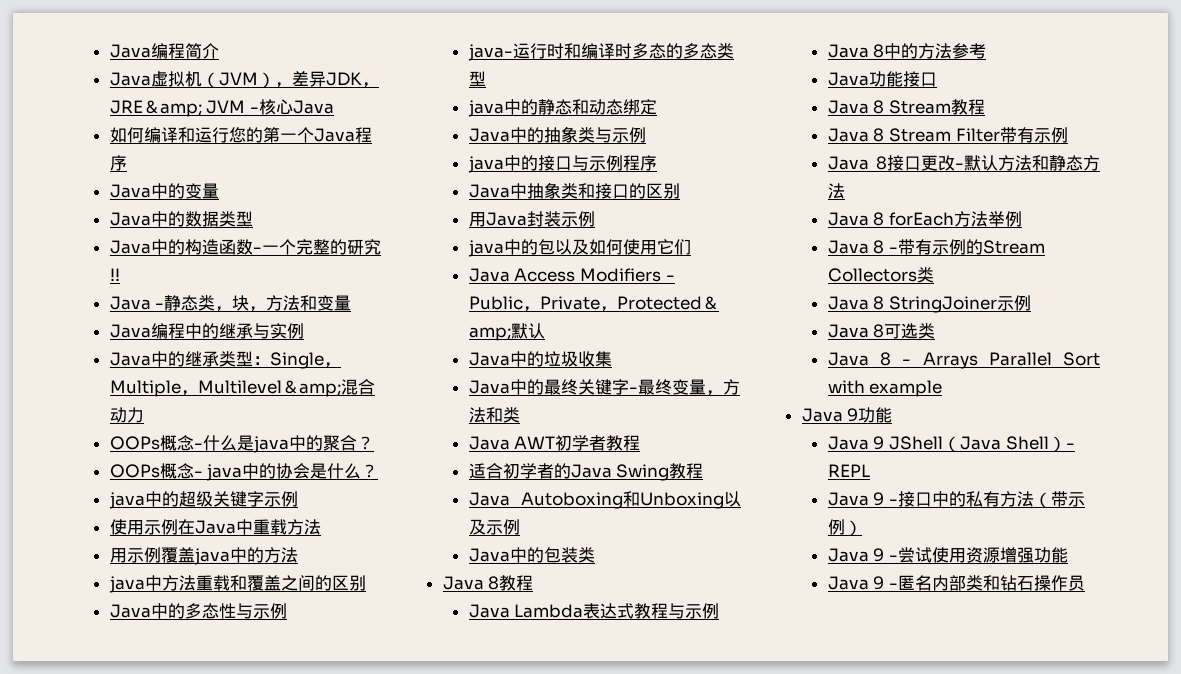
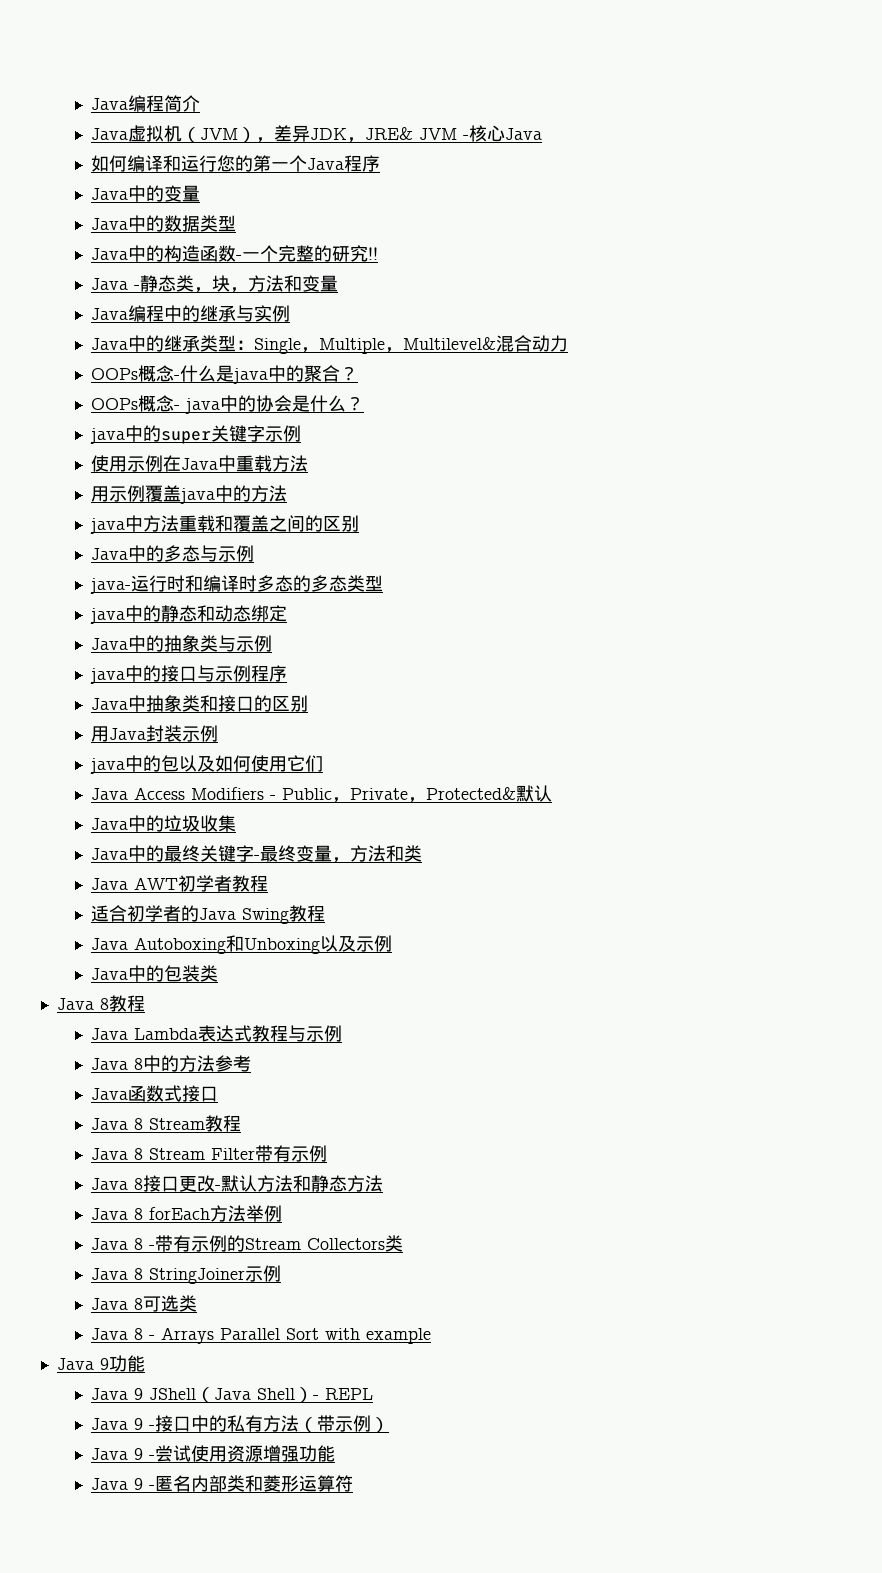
- Java虚拟机（JVM），差异JDK，JRE＆amp; JVM -核心Java
+ Java虚拟机（JVM），差异JDK，JRE& JVM -核心Java
- Java中的继承类型：Single，Multiple，Multilevel＆amp;混合动力
+ Java中的继承类型：Single，Multiple，Multilevel&混合动力
- java中的超级关键字示例
+ java中的super关键字示例
- Java中的多态性与示例
+ Java中的多态与示例
- Java Access Modifiers - Public，Private，Protected＆amp;默认
+ Java Access Modifiers - Public，Private，Protected&默认
- Java功能接口
+ Java函数式接口
- Java 9 -匿名内部类和钻石操作员
+ Java 9 -匿名内部类和菱形运算符

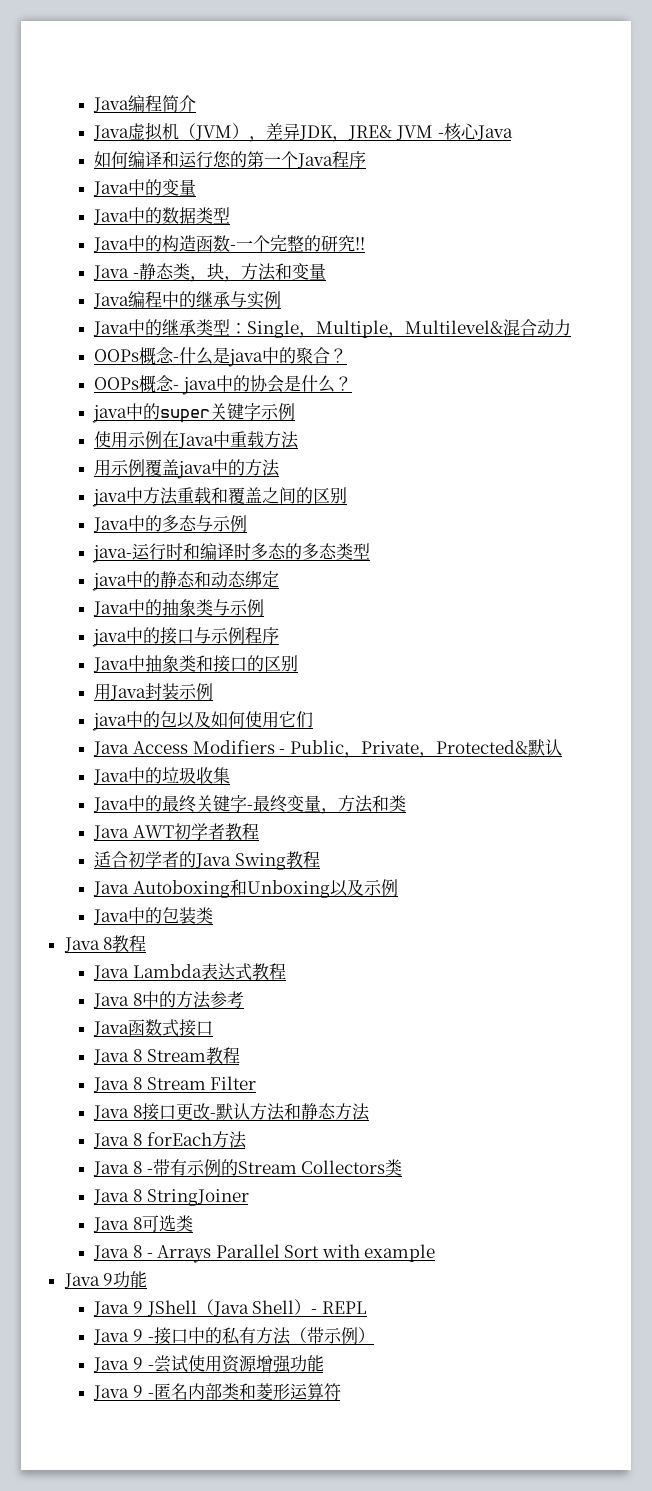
- Java Lambda表达式教程与示例
+ Java Lambda表达式教程
- Java 8 Stream Filter带有示例
+ Java 8 Stream Filter
- Java 8 forEach方法举例
+ Java 8 forEach方法
- Java 8 StringJoiner示例
+ Java 8 StringJoiner

